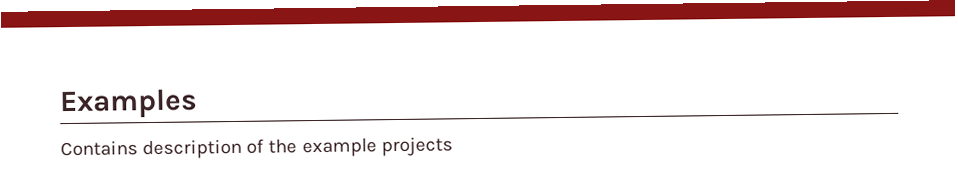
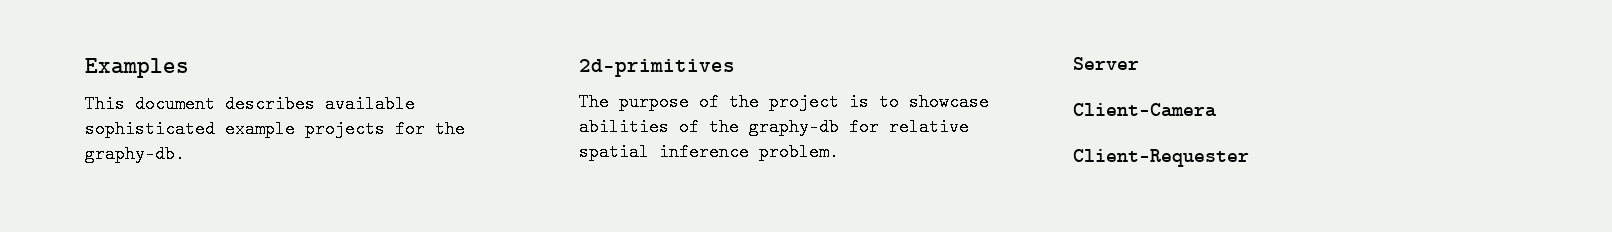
- Contains description of the example projects
+ This document describes available sophisticated example projects for the graphy-db.
+ 2d-primitives
+ The purpose of the project is to showcase abilities of the graphy-db for relative spatial inference problem.
+ Server
+ Client-Camera
+ Client-Requester

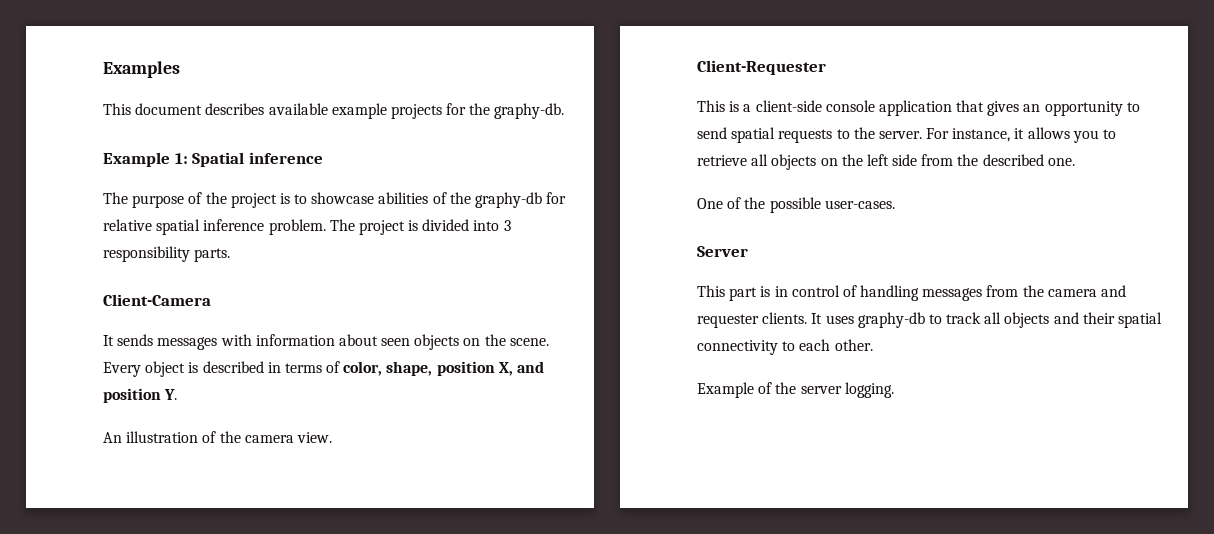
- This document describes available sophisticated example projects for the graphy-db.
+ This document describes available example projects for the graphy-db.
- 2d-primitives
+ Example 1: Spatial inference
- The purpose of the project is to showcase abilities of the graphy-db for relative spatial inference problem.
+ The purpose of the project is to showcase abilities of the graphy-db for relative spatial inference problem. The project is divided into 3 responsibility parts.
+ Client-Camera
+ It sends messages with information about seen objects on the scene. Every object is described in terms of color, shape, position X, and position Y.
+ An illustration of the camera view.
+ Client-Requester
+ This is a client-side console application that gives an opportunity to send spatial requests to the server. For instance, it allows you to retrieve all objects on the left side from the described one.
+ One of the possible user-cases.
  Server
- Client-Camera
- Client-Requester
+ This part is in control of handling messages from the camera and requester clients. It uses graphy-db to track all objects and their spatial connectivity to each other.
+ Example of the server logging.

